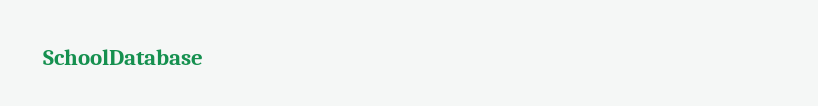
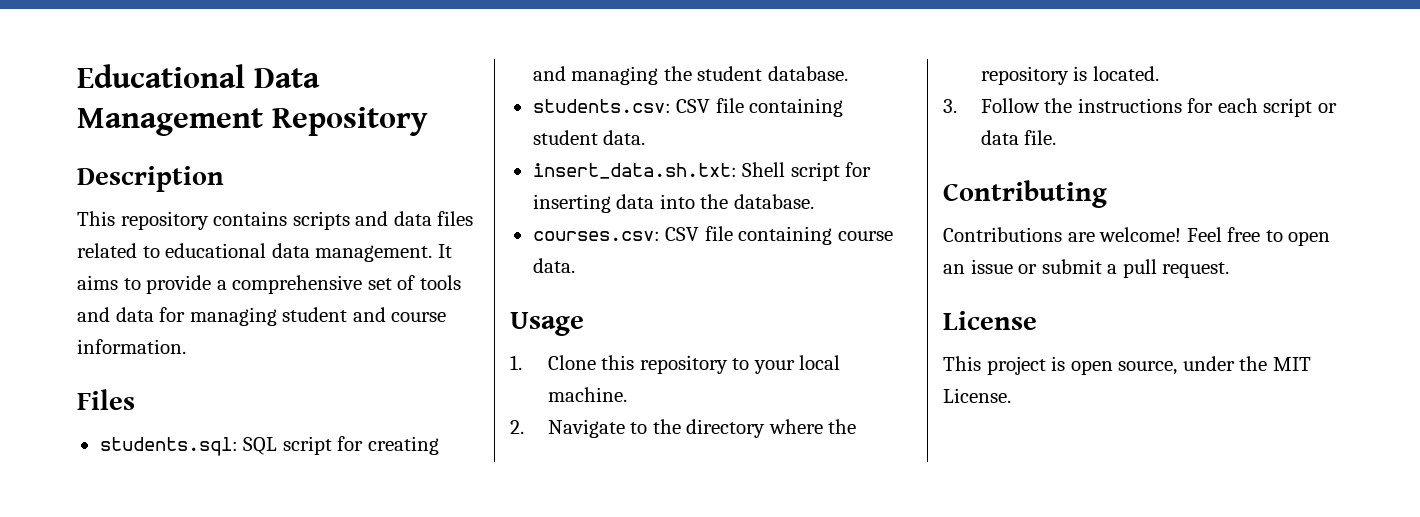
- SchoolDatabase
+ Educational Data Management Repository
+ Description
+ This repository contains scripts and data files related to educational data management. It aims to provide a comprehensive set of tools and data for managing student and course information.
+ Files
+ students.sql: SQL script for creating and managing the student database.
+ students.csv: CSV file containing student data.
+ insert_data.sh.txt: Shell script for inserting data into the database.
+ courses.csv: CSV file containing course data.
+ Usage
+ 1. Clone this repository to your local machine.
+ 2. Navigate to the directory where the repository is located.
+ 3. Follow the instructions for each script or data file.
+ Contributing
+ Contributions are welcome! Feel free to open an issue or submit a pull request.
+ License
+ This project is open source, under the MIT License.

